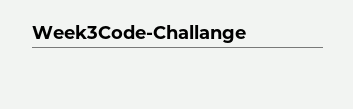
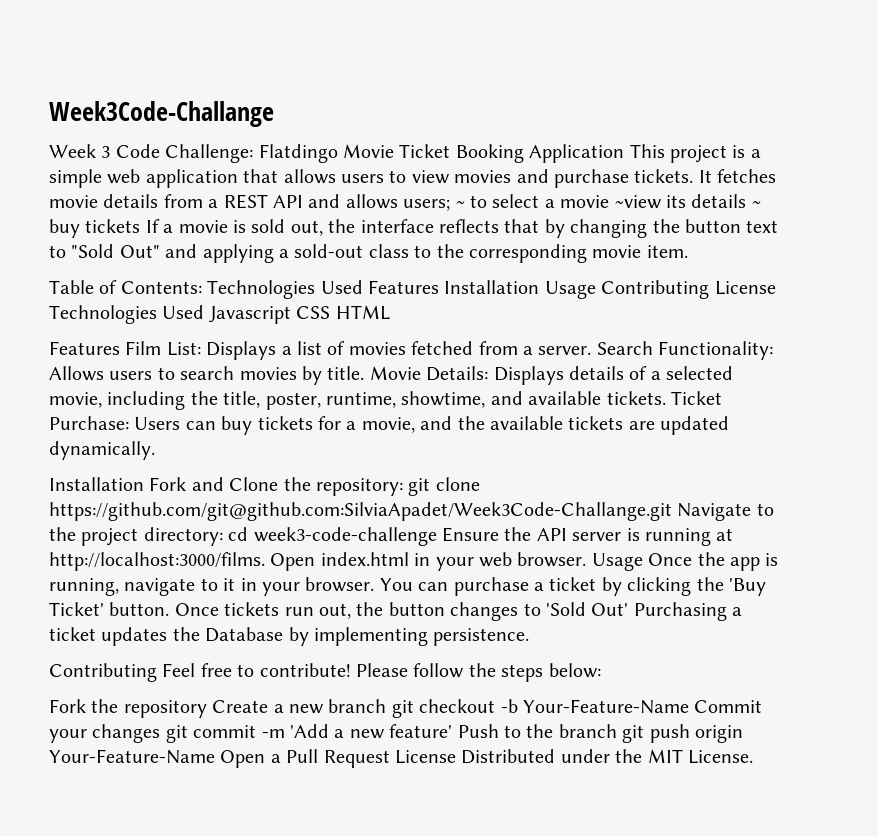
+ Week 3 Code Challenge: Flatdingo Movie Ticket Booking Application This project is a simple web application that allows users to view movies and purchase tickets. It fetches movie details from a REST API and allows users; ~ to select a movie ~view its details ~ buy tickets If a movie is sold out, the interface reflects that by changing the button text to "Sold Out" and applying a sold-out class to the corresponding movie item.
+ Table of Contents: Technologies Used Features Installation Usage Contributing License Technologies Used Javascript CSS HTML
+ Features Film List: Displays a list of movies fetched from a server. Search Functionality: Allows users to search movies by title. Movie Details: Displays details of a selected movie, including the title, poster, runtime, showtime, and available tickets. Ticket Purchase: Users can buy tickets for a movie, and the available tickets are updated dynamically.
+ Installation Fork and Clone the repository: git clone https://github.com/git@github.com:SilviaApadet/Week3Code-Challange.git Navigate to the project directory: cd week3-code-challenge Ensure the API server is running at http://localhost:3000/films. Open index.html in your web browser. Usage Once the app is running, navigate to it in your browser. You can purchase a ticket by clicking the 'Buy Ticket' button. Once tickets run out, the button changes to 'Sold Out' Purchasing a ticket updates the Database by implementing persistence.
+ Contributing Feel free to contribute! Please follow the steps below:
+ Fork the repository Create a new branch git checkout -b Your-Feature-Name Commit your changes git commit -m 'Add a new feature' Push to the branch git push origin Your-Feature-Name Open a Pull Request License Distributed under the MIT License.

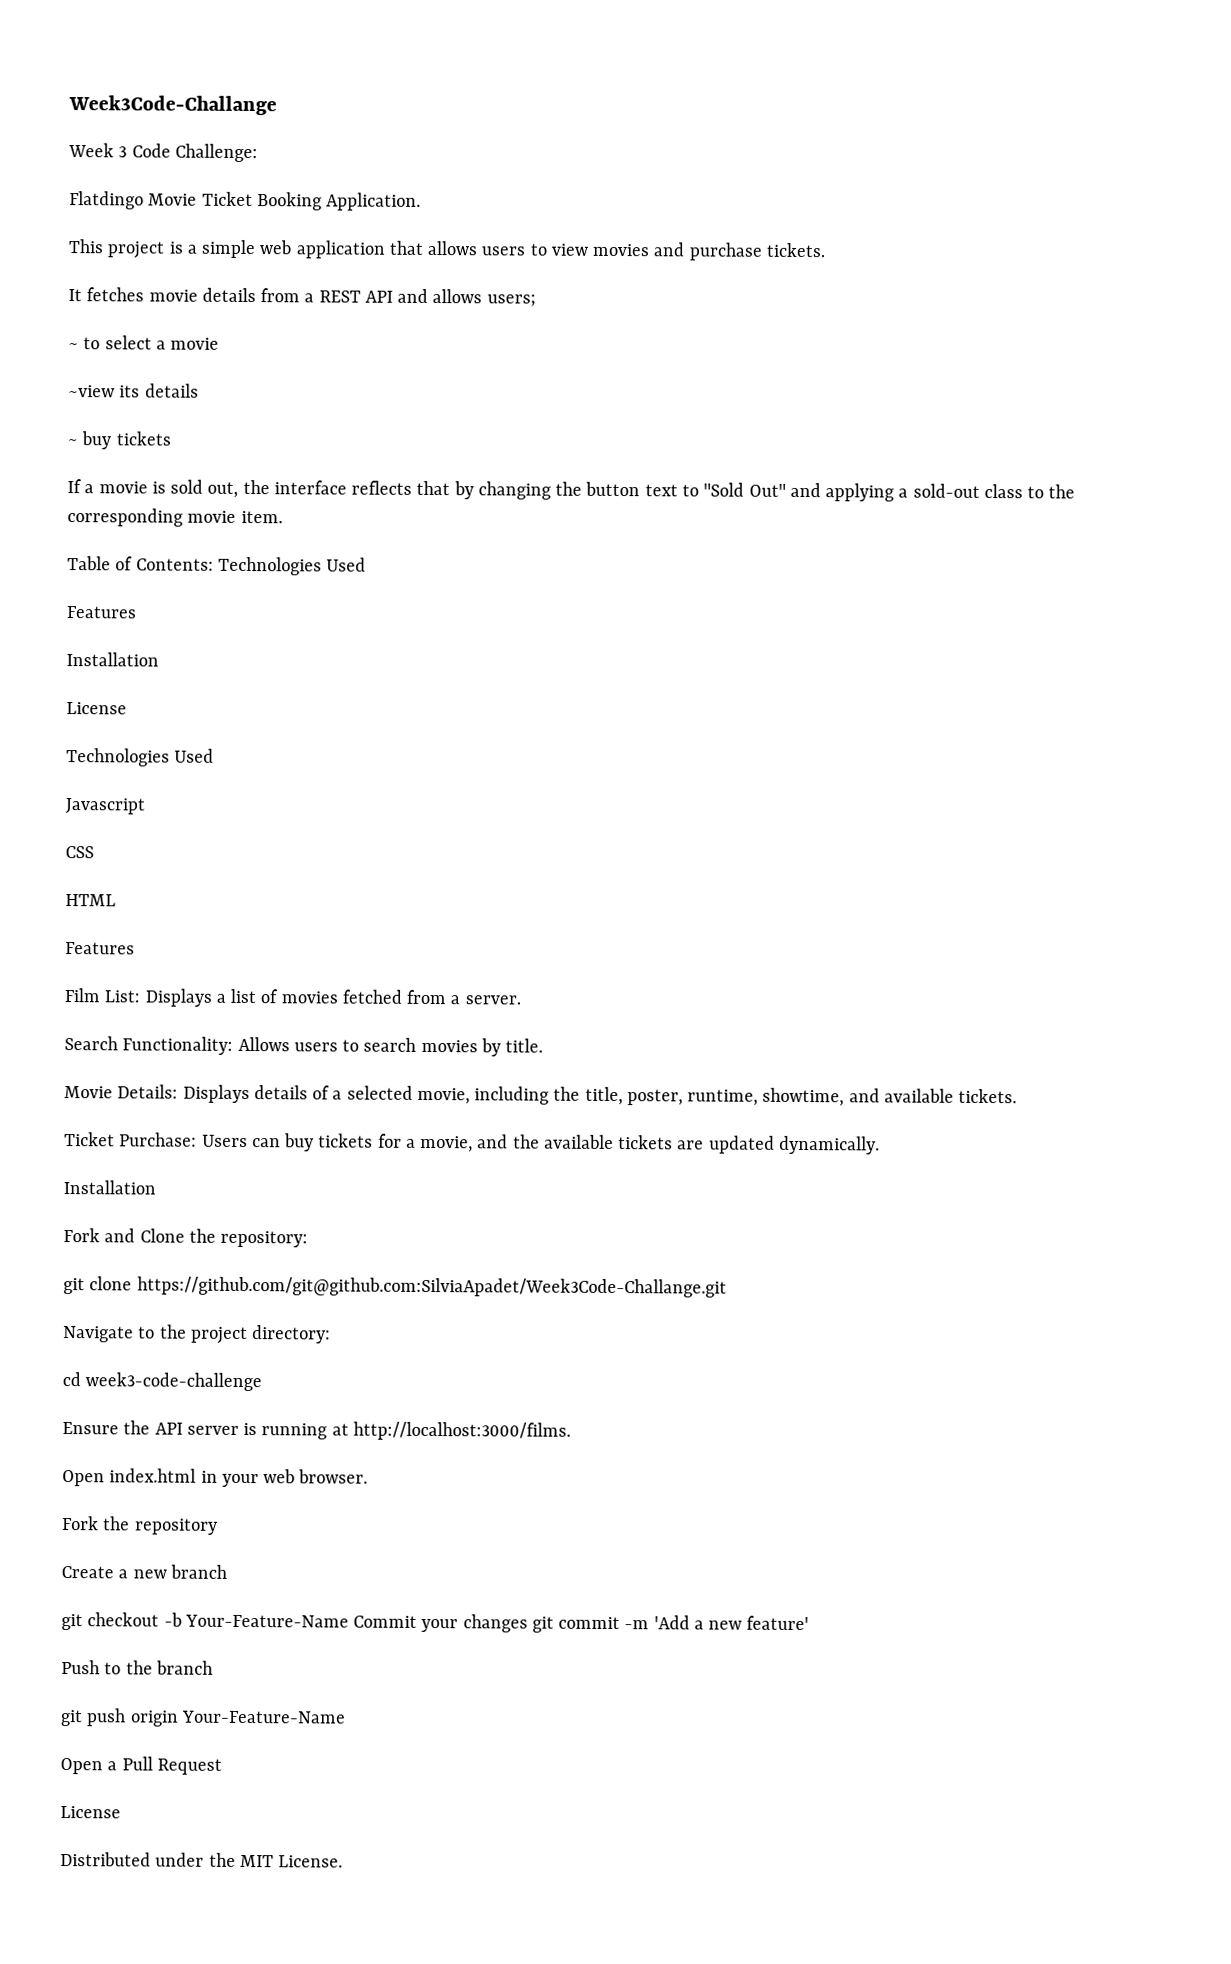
- Week 3 Code Challenge: Flatdingo Movie Ticket Booking Application This project is a simple web application that allows users to view movies and purchase tickets. It fetches movie details from a REST API and allows users; ~ to select a movie ~view its details ~ buy tickets If a movie is sold out, the interface reflects that by changing the button text to "Sold Out" and applying a sold-out class to the corresponding movie item.
+ Week 3 Code Challenge:
+ Flatdingo Movie Ticket Booking Application.
+ This project is a simple web application that allows users to view movies and purchase tickets.
+ It fetches movie details from a REST API and allows users;
+ ~ to select a movie
+ ~view its details
+ ~ buy tickets
+ If a movie is sold out, the interface reflects that by changing the button text to "Sold Out" and applying a sold-out class to the corresponding movie item.
- Table of Contents: Technologies Used Features Installation Usage Contributing License Technologies Used Javascript CSS HTML
- Features Film List:
+ Table of Contents: Technologies Used
+ Features
+ Installation
+ License
+ Technologies Used
+ Javascript
+ CSS
+ HTML
+ Features
+ Film List:
- Displays a list of movies fetched from a server. Search Functionality:
+ Displays a list of movies fetched from a server.
+ Search Functionality:
- Allows users to search movies by title. Movie Details:
+ Allows users to search movies by title.
+ Movie Details:
- Displays details of a selected movie, including the title, poster, runtime, showtime, and available tickets. Ticket Purchase:
+ Displays details of a selected movie, including the title, poster, runtime, showtime, and available tickets.
+ Ticket Purchase:
  Users can buy tickets for a movie, and the available tickets are updated dynamically.
- Installation Fork and Clone the repository: git clone https://github.com/git@github.com:SilviaApadet/Week3Code-Challange.git Navigate to the project directory: cd week3-code-challenge Ensure the API server is running at http://localhost:3000/films. Open index.html in your web browser. Usage Once the app is running, navigate to it in your browser. You can purchase a ticket by clicking the 'Buy Ticket' button. Once tickets run out, the button changes to 'Sold Out' Purchasing a ticket updates the Database by implementing persistence.
- Contributing Feel free to contribute! Please follow the steps below:
+ Installation
+ Fork and Clone the repository:
+ git clone https://github.com/git@github.com:SilviaApadet/Week3Code-Challange.git
+ Navigate to the project directory:
+ cd week3-code-challenge
+ Ensure the API server is running at http://localhost:3000/films.
+ Open index.html in your web browser.
- Fork the repository Create a new branch git checkout -b Your-Feature-Name Commit your changes git commit -m 'Add a new feature' Push to the branch git push origin Your-Feature-Name Open a Pull Request License Distributed under the MIT License.
+ Fork the repository
+ Create a new branch
+ git checkout -b Your-Feature-Name Commit your changes git commit -m 'Add a new feature'
+ Push to the branch
+ git push origin Your-Feature-Name
+ Open a Pull Request
+ License
+ Distributed under the MIT License.

